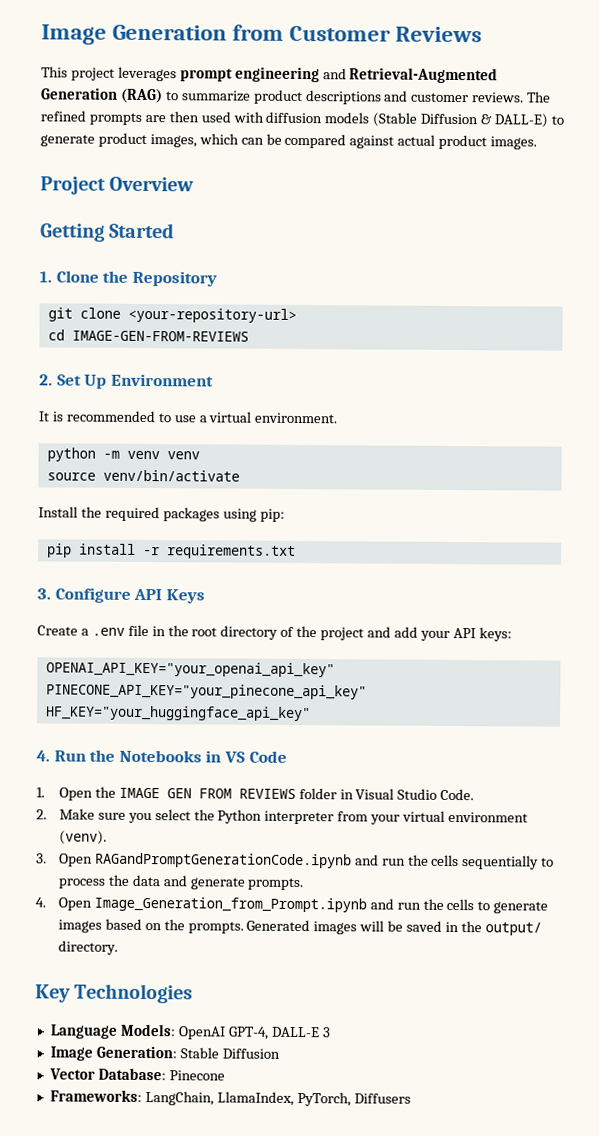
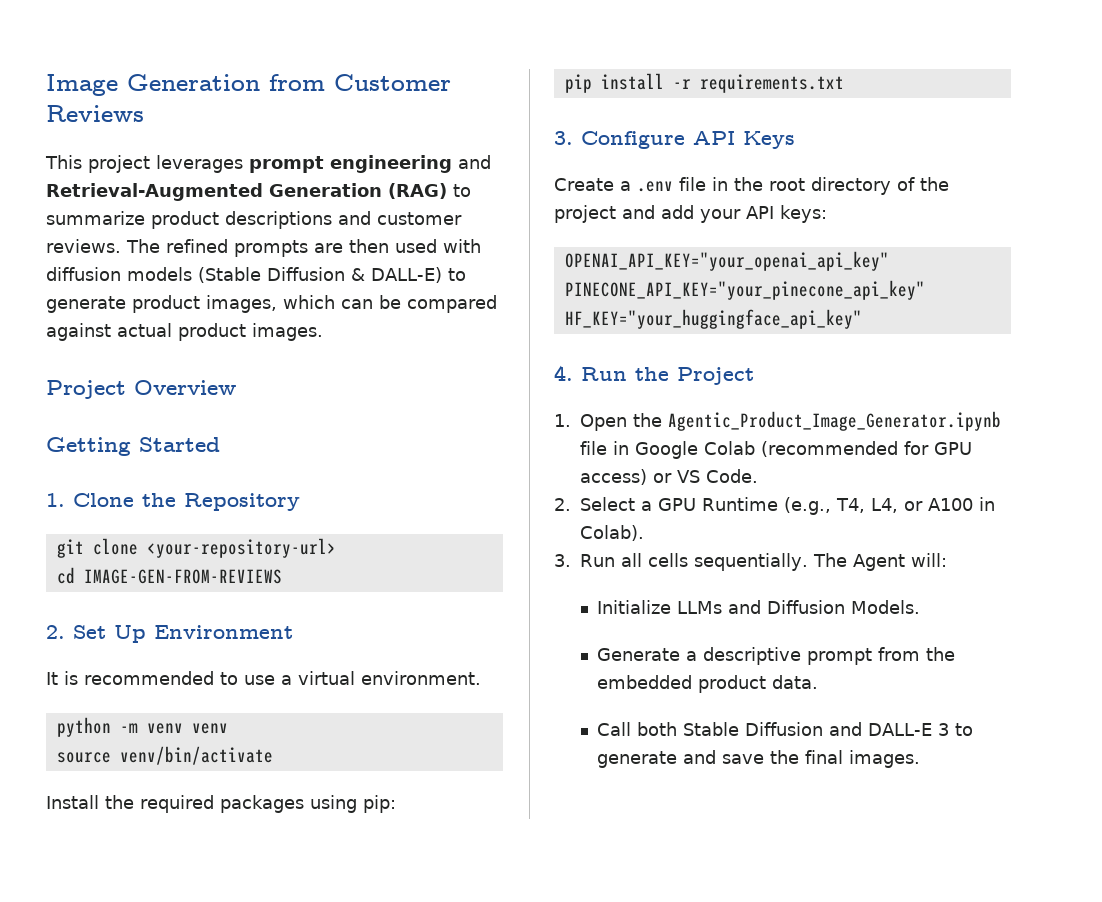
- 4. Run the Notebooks in VS Code
+ 4. Run the Project
- 1. Open the IMAGE GEN FROM REVIEWS folder in Visual Studio Code.
- 2. Make sure you select the Python interpreter from your virtual environment (venv).
- 3. Open RAGandPromptGenerationCode.ipynb and run the cells sequentially to process the data and generate prompts.
- 4. Open Image_Generation_from_Prompt.ipynb and run the cells to generate images based on the prompts. Generated images will be saved in the output/ directory.
- Key Technologies
- Language Models: OpenAI GPT-4, DALL-E 3
- Image Generation: Stable Diffusion
- Vector Database: Pinecone
- Frameworks: LangChain, LlamaIndex, PyTorch, Diffusers
+ 1. Open the Agentic_Product_Image_Generator.ipynb file in Google Colab (recommended for GPU access) or VS Code.
+ 2. Select a GPU Runtime (e.g., T4, L4, or A100 in Colab).
+ 3. Run all cells sequentially. The Agent will:
+ Initialize LLMs and Diffusion Models.
+ Generate a descriptive prompt from the embedded product data.
+ Call both Stable Diffusion and DALL-E 3 to generate and save the final images.

